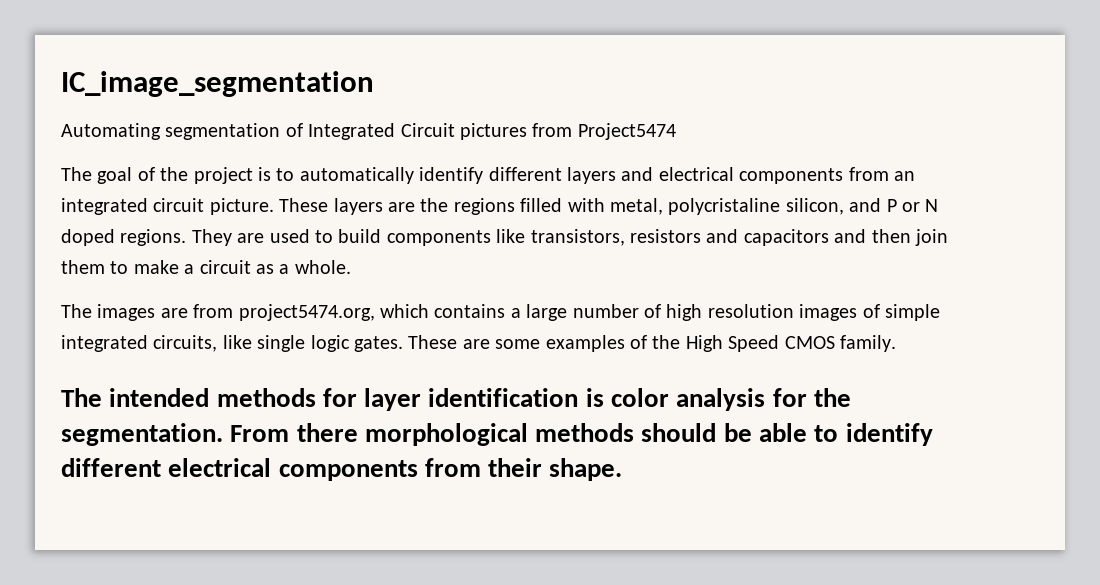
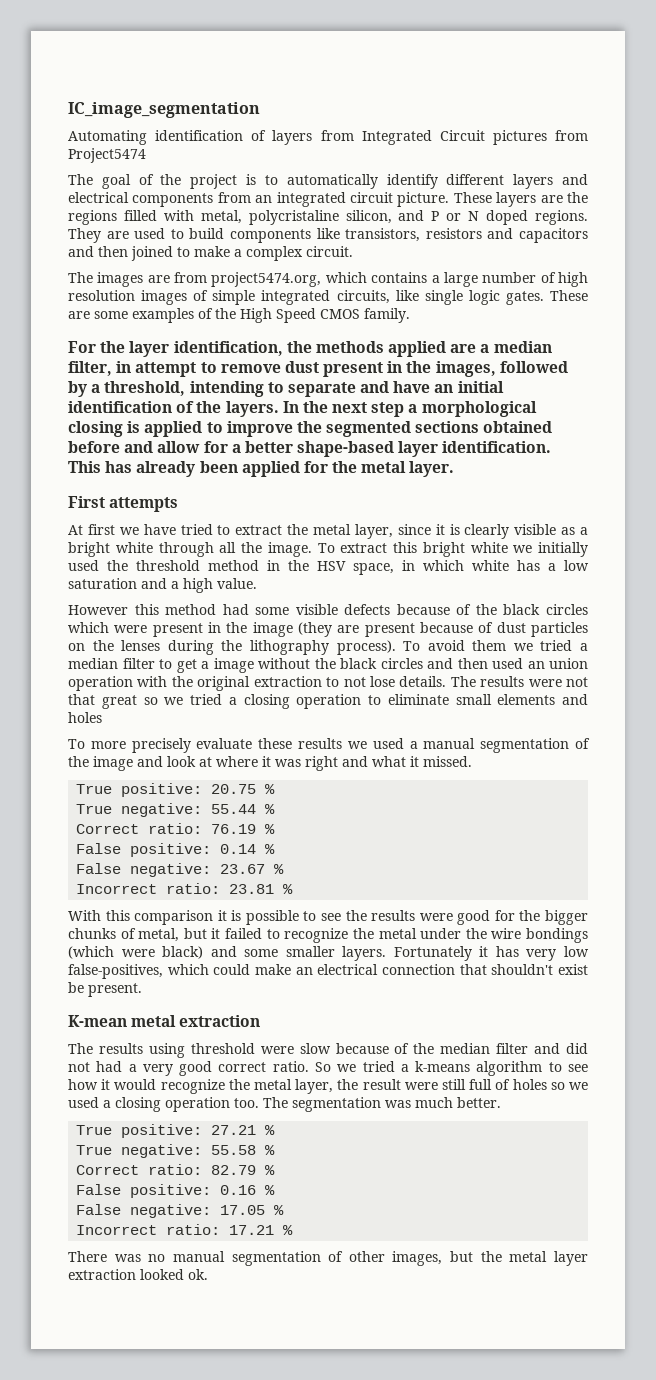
- Automating segmentation of Integrated Circuit pictures from Project5474
+ Automating identification of layers from Integrated Circuit pictures from Project5474
- They are used to build components like transistors, resistors and capacitors and then join them to make a circuit as a whole.
+ They are used to build components like transistors, resistors and capacitors and then joined to make a complex circuit.
- The intended methods for layer identification is color analysis for the segmentation. From there morphological methods should be able to identify different electrical components from their shape.
+ For the layer identification, the methods applied are a median filter, in attempt to remove dust present in the images, followed by a threshold, intending to separate and have an initial identification of the layers. In the next step a morphological closing is applied to improve the segmented sections obtained before and allow for a better shape-based layer identification. This has already been applied for the metal layer.
+ First attempts
+ At first we have tried to extract the metal layer, since it is clearly visible as a bright white through all the image. To extract this bright white we initially used the threshold method in the HSV space, in which white has a low saturation and a high value.
+ However this method had some visible defects because of the black circles which were present in the image (they are present because of dust particles on the lenses during the lithography process). To avoid them we tried a median filter to get a image without the black circles and then used an union operation with the original extraction to not lose details. The results were not that great so we tried a closing operation to eliminate small elements and holes
+ To more precisely evaluate these results we used a manual segmentation of the image and look at where it was right and what it missed.
+ True positive: 20.75 %
+ True negative: 55.44 %
+ Correct ratio: 76.19 %
+ False positive: 0.14 %
+ False negative: 23.67 %
+ Incorrect ratio: 23.81 %
+ With this comparison it is possible to see the results were good for the bigger chunks of metal, but it failed to recognize the metal under the wire bondings (which were black) and some smaller layers. Fortunately it has very low false-positives, which could make an electrical connection that shouldn't exist be present.
+ K-mean metal extraction
+ The results using threshold were slow because of the median filter and did not had a very good correct ratio. So we tried a k-means algorithm to see how it would recognize the metal layer, the result were still full of holes so we used a closing operation too. The segmentation was much better.
+ True positive: 27.21 %
+ True negative: 55.58 %
+ Correct ratio: 82.79 %
+ False positive: 0.16 %
+ False negative: 17.05 %
+ Incorrect ratio: 17.21 %
+ There was no manual segmentation of other images, but the metal layer extraction looked ok.

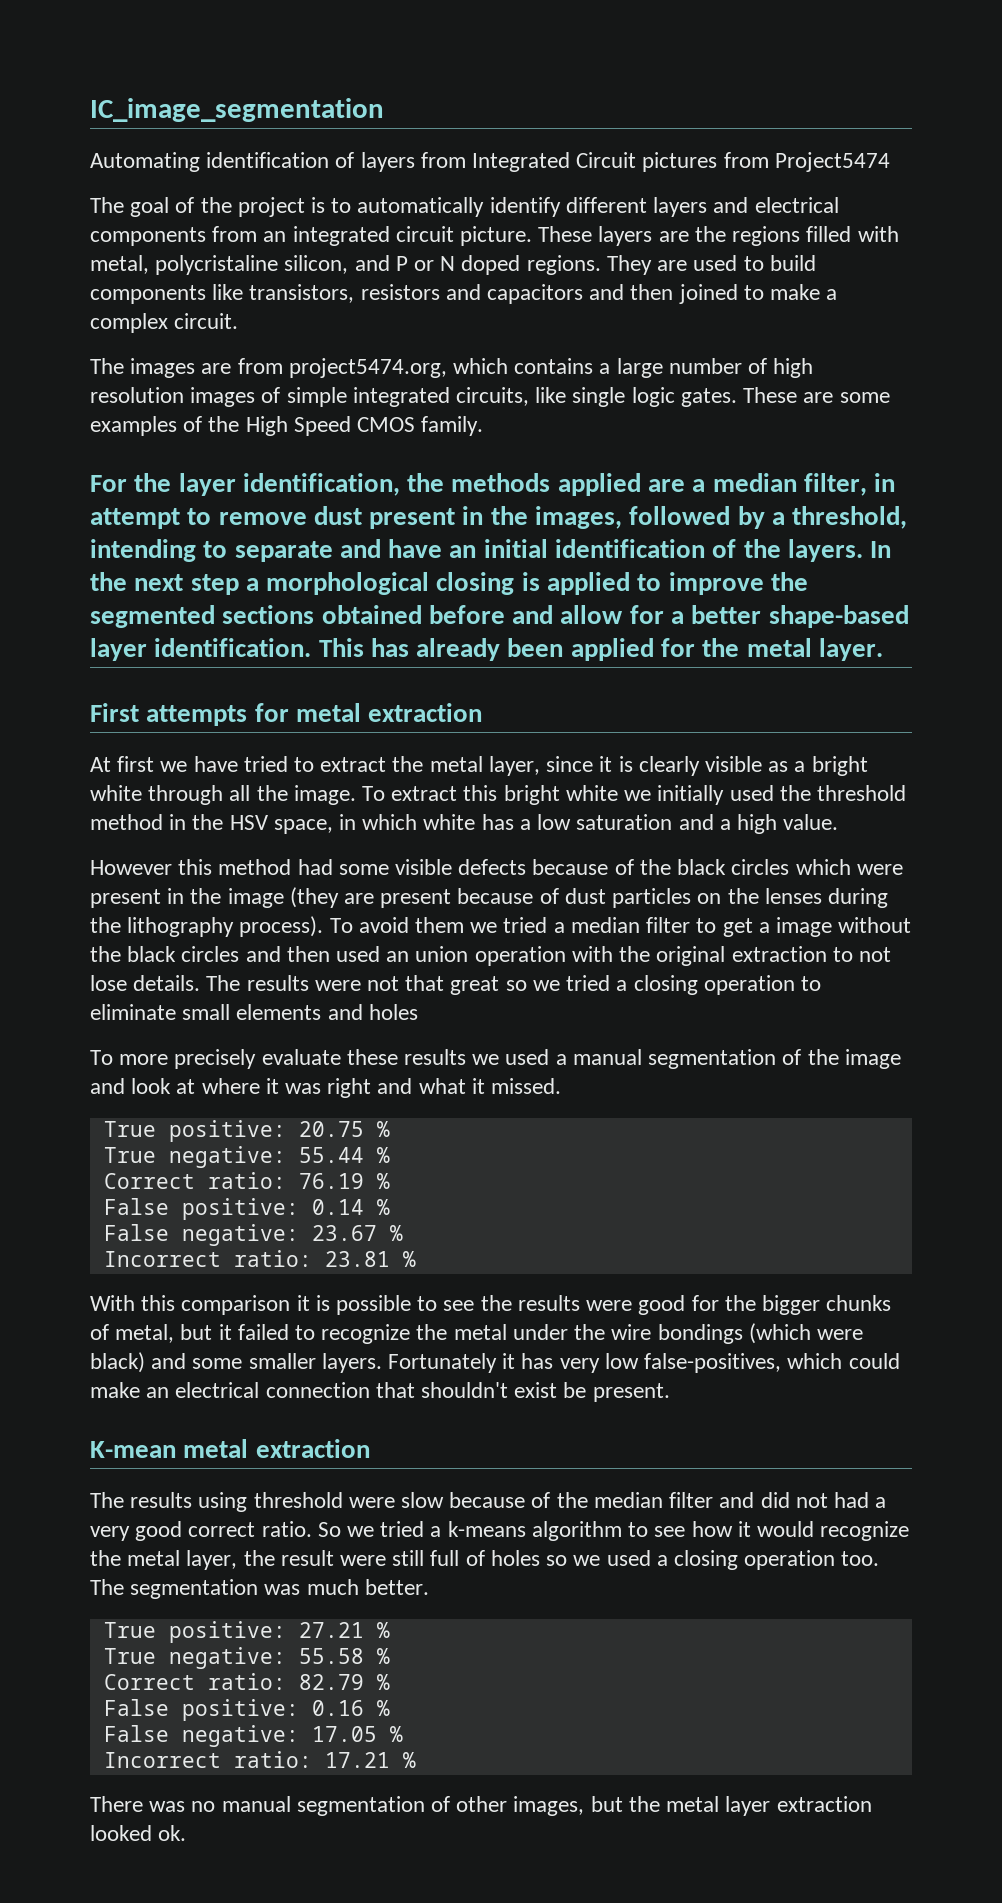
- First attempts
+ First attempts for metal extraction

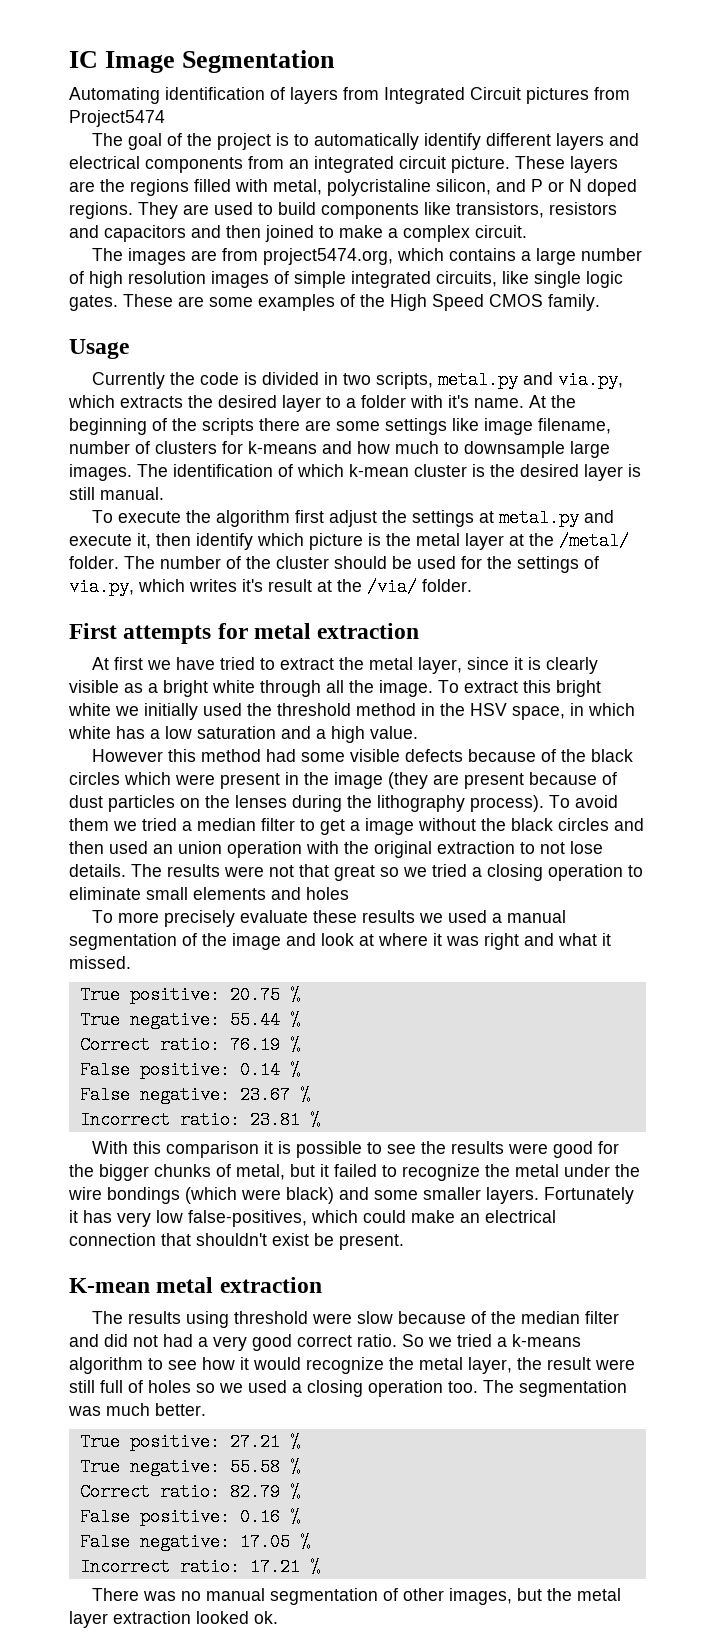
- IC_image_segmentation
+ IC Image Segmentation
- For the layer identification, the methods applied are a median filter, in attempt to remove dust present in the images, followed by a threshold, intending to separate and have an initial identification of the layers. In the next step a morphological closing is applied to improve the segmented sections obtained before and allow for a better shape-based layer identification. This has already been applied for the metal layer.
+ Usage
+ Currently the code is divided in two scripts, metal.py and via.py, which extracts the desired layer to a folder with it's name. At the beginning of the scripts there are some settings like image filename, number of clusters for k-means and how much to downsample large images. The identification of which k-mean cluster is the desired layer is still manual.
+ To execute the algorithm first adjust the settings at metal.py and execute it, then identify which picture is the metal layer at the /metal/ folder. The number of the cluster should be used for the settings of via.py, which writes it's result at the /via/ folder.

